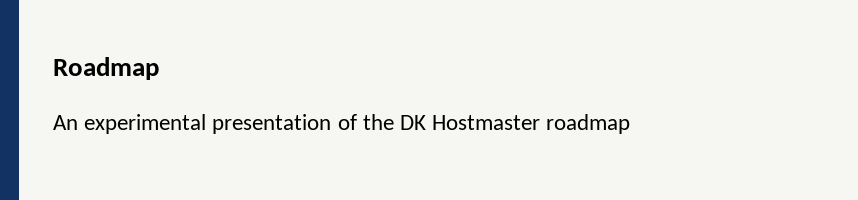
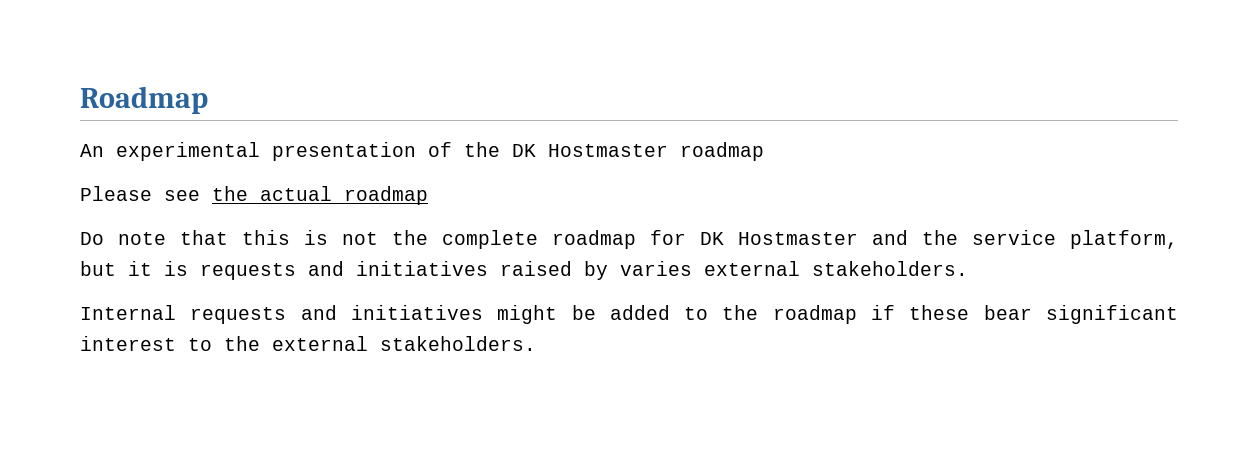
+ Please see the actual roadmap
+ Do note that this is not the complete roadmap for DK Hostmaster and the service platform, but it is requests and initiatives raised by varies external stakeholders.
+ Internal requests and initiatives might be added to the roadmap if these bear significant interest to the external stakeholders.

